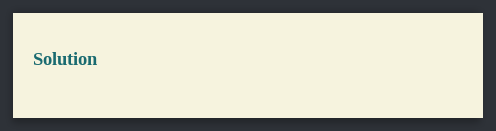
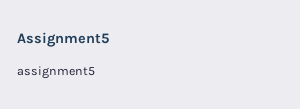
- Solution
+ Assignment5
+ assignment5

